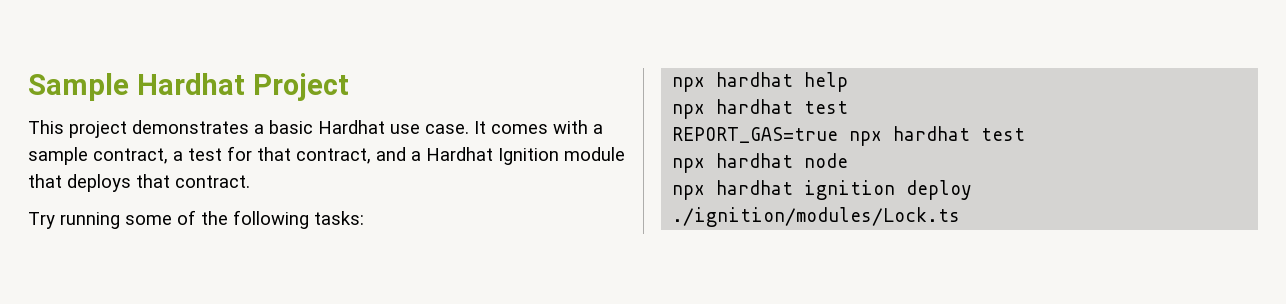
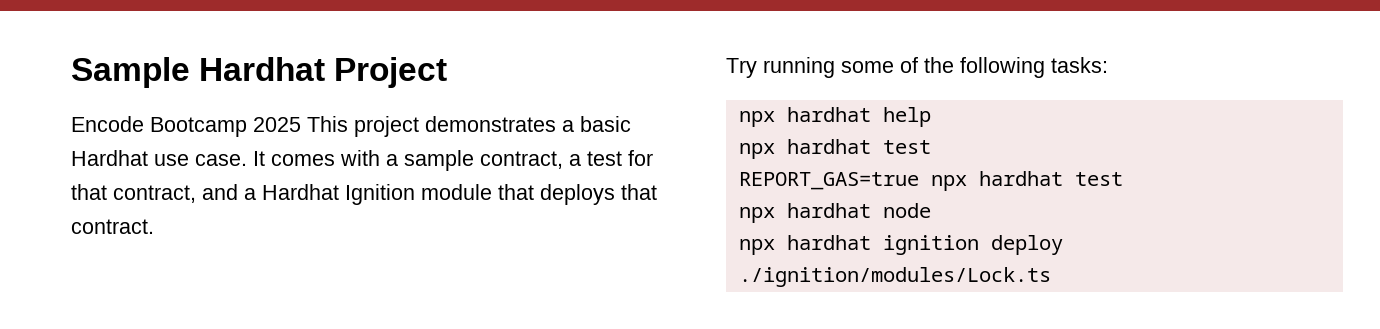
- This project demonstrates a basic Hardhat use case.
+ Encode Bootcamp 2025 This project demonstrates a basic Hardhat use case.

